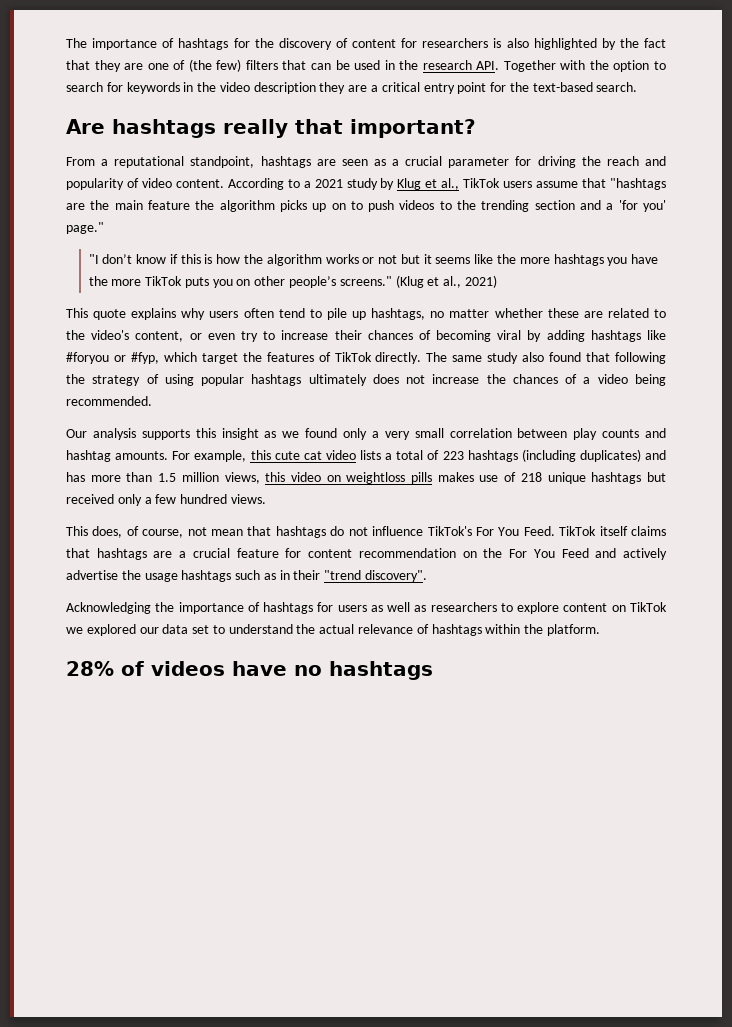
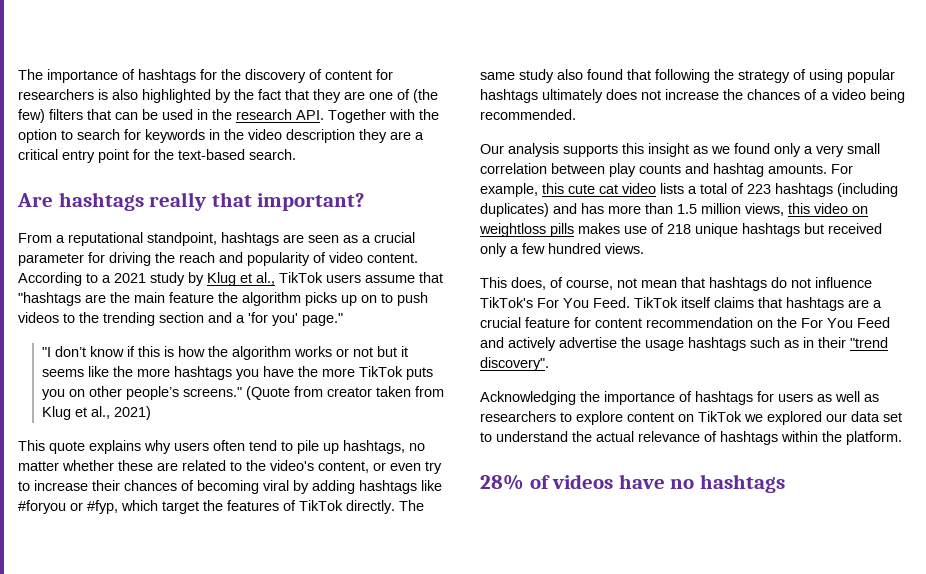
- (Klug et al., 2021)
+ (Quote from creator taken from Klug et al., 2021)

